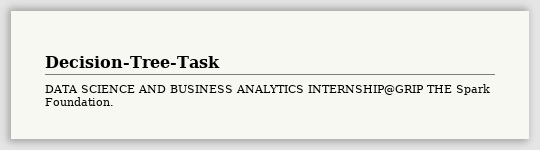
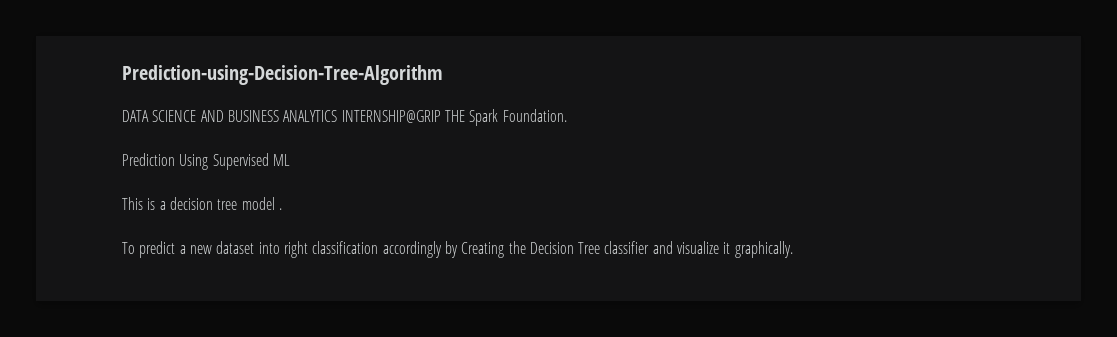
- Decision-Tree-Task
+ Prediction-using-Decision-Tree-Algorithm
+ Prediction Using Supervised ML
+ This is a decision tree model .
+ To predict a new dataset into right classification accordingly by Creating the Decision Tree classifier and visualize it graphically.

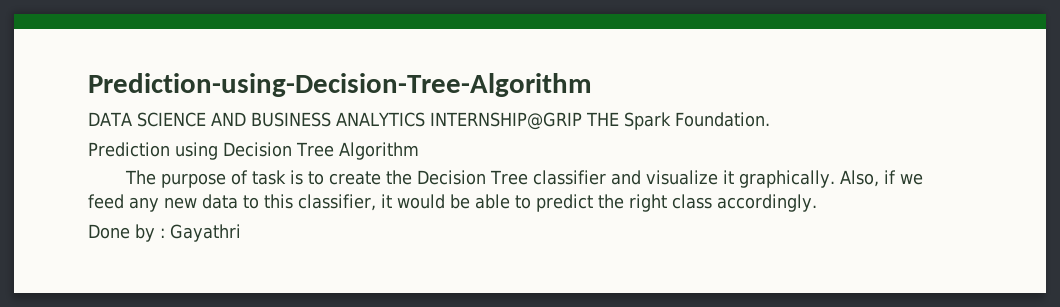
- Prediction Using Supervised ML
- This is a decision tree model .
- To predict a new dataset into right classification accordingly by Creating the Decision Tree classifier and visualize it graphically.
+ Prediction using Decision Tree Algorithm
+ The purpose of task is to create the Decision Tree classifier and visualize it graphically.
+ Also, if we feed any new data to this classifier, it would be able to predict the right class accordingly.
+ Done by : Gayathri

